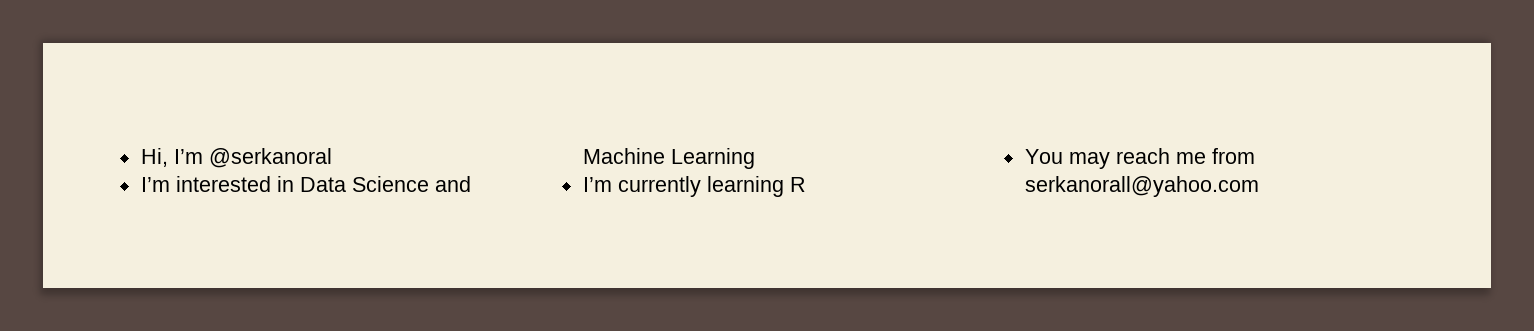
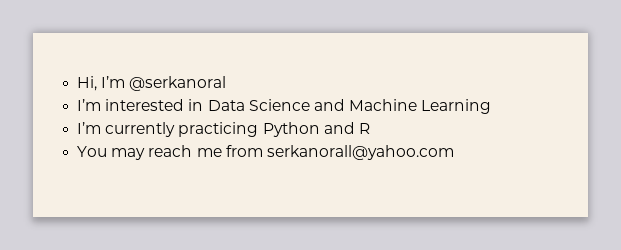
- I’m currently learning R
+ I’m currently practicing Python and R

